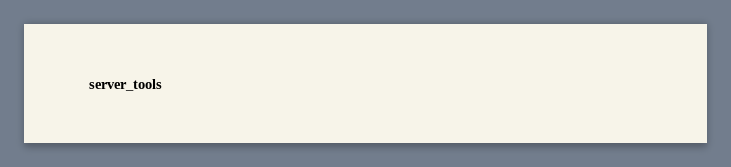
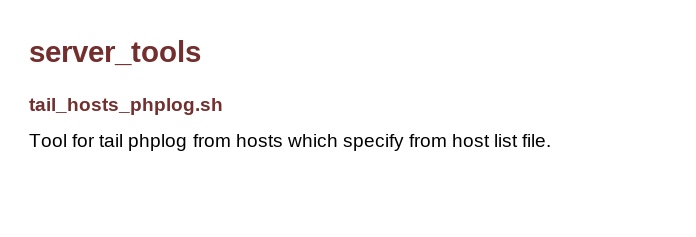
+ tail_hosts_phplog.sh
+ Tool for tail phplog from hosts which specify from host list file.

